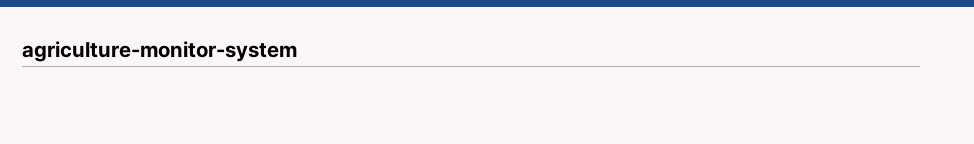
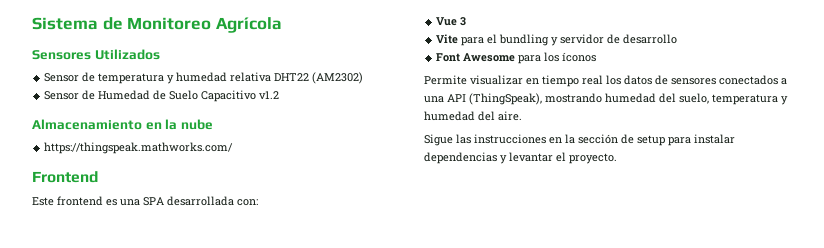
- agriculture-monitor-system
+ Sistema de Monitoreo Agrícola
+ Sensores Utilizados
+ Sensor de temperatura y humedad relativa DHT22 (AM2302)
+ Sensor de Humedad de Suelo Capacitivo v1.2
+ Almacenamiento en la nube
+ https://thingspeak.mathworks.com/
+ Frontend
+ Este frontend es una SPA desarrollada con:
+ Vue 3
+ Vite para el bundling y servidor de desarrollo
+ Font Awesome para los íconos
+ Permite visualizar en tiempo real los datos de sensores conectados a una API (ThingSpeak), mostrando humedad del suelo, temperatura y humedad del aire.
+ Sigue las instrucciones en la sección de setup para instalar dependencias y levantar el proyecto.

